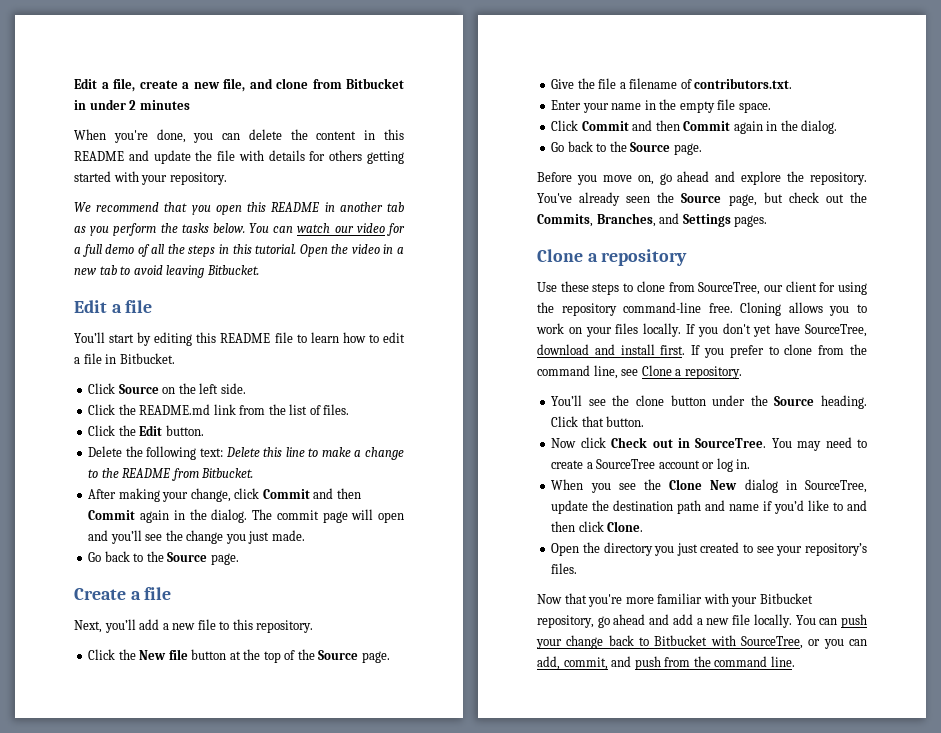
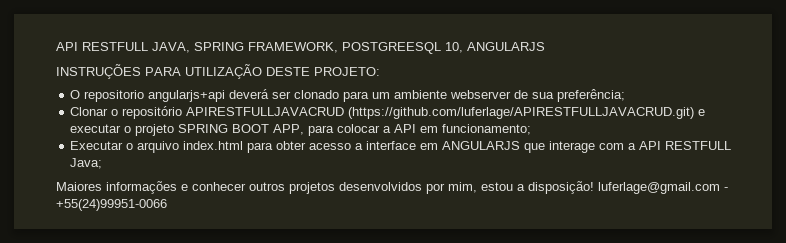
- Edit a file, create a new file, and clone from Bitbucket in under 2 minutes
- When you're done, you can delete the content in this README and update the file with details for others getting started with your repository.
- We recommend that you open this README in another tab as you perform the tasks below. You can watch our video for a full demo of all the steps in this tutorial. Open the video in a new tab to avoid leaving Bitbucket.
- Edit a file
- You’ll start by editing this README file to learn how to edit a file in Bitbucket.
- Click Source on the left side.
- Click the README.md link from the list of files.
- Click the Edit button.
- Delete the following text: Delete this line to make a change to the README from Bitbucket.
- After making your change, click Commit and then Commit again in the dialog. The commit page will open and you’ll see the change you just made.
- Go back to the Source page.
- Create a file
- Next, you’ll add a new file to this repository.
- Click the New file button at the top of the Source page.
- Give the file a filename of contributors.txt.
- Enter your name in the empty file space.
- Click Commit and then Commit again in the dialog.
- Go back to the Source page.
- Before you move on, go ahead and explore the repository. You've already seen the Source page, but check out the Commits, Branches, and Settings pages.
- Clone a repository
- Use these steps to clone from SourceTree, our client for using the repository command-line free. Cloning allows you to work on your files locally. If you don't yet have SourceTree, download and install first. If you prefer to clone from the command line, see Clone a repository.
- You’ll see the clone button under the Source heading. Click that button.
- Now click Check out in SourceTree. You may need to create a SourceTree account or log in.
- When you see the Clone New dialog in SourceTree, update the destination path and name if you’d like to and then click Clone.
- Open the directory you just created to see your repository’s files.
- Now that you're more familiar with your Bitbucket repository, go ahead and add a new file locally. You can push your change back to Bitbucket with SourceTree, or you can add, commit, and push from the command line.
+ API RESTFULL JAVA, SPRING FRAMEWORK, POSTGREESQL 10, ANGULARJS
+ INSTRUÇÕES PARA UTILIZAÇÃO DESTE PROJETO:
+ O repositorio angularjs+api deverá ser clonado para um ambiente webserver de sua preferência;
+ Clonar o repositório APIRESTFULLJAVACRUD (https://github.com/luferlage/APIRESTFULLJAVACRUD.git) e executar o projeto SPRING BOOT APP, para colocar a API em funcionamento;
+ Executar o arquivo index.html para obter acesso a interface em ANGULARJS que interage com a API RESTFULL Java;
+ Maiores informações e conhecer outros projetos desenvolvidos por mim, estou a disposição! luferlage@gmail.com - +55(24)99951-0066

